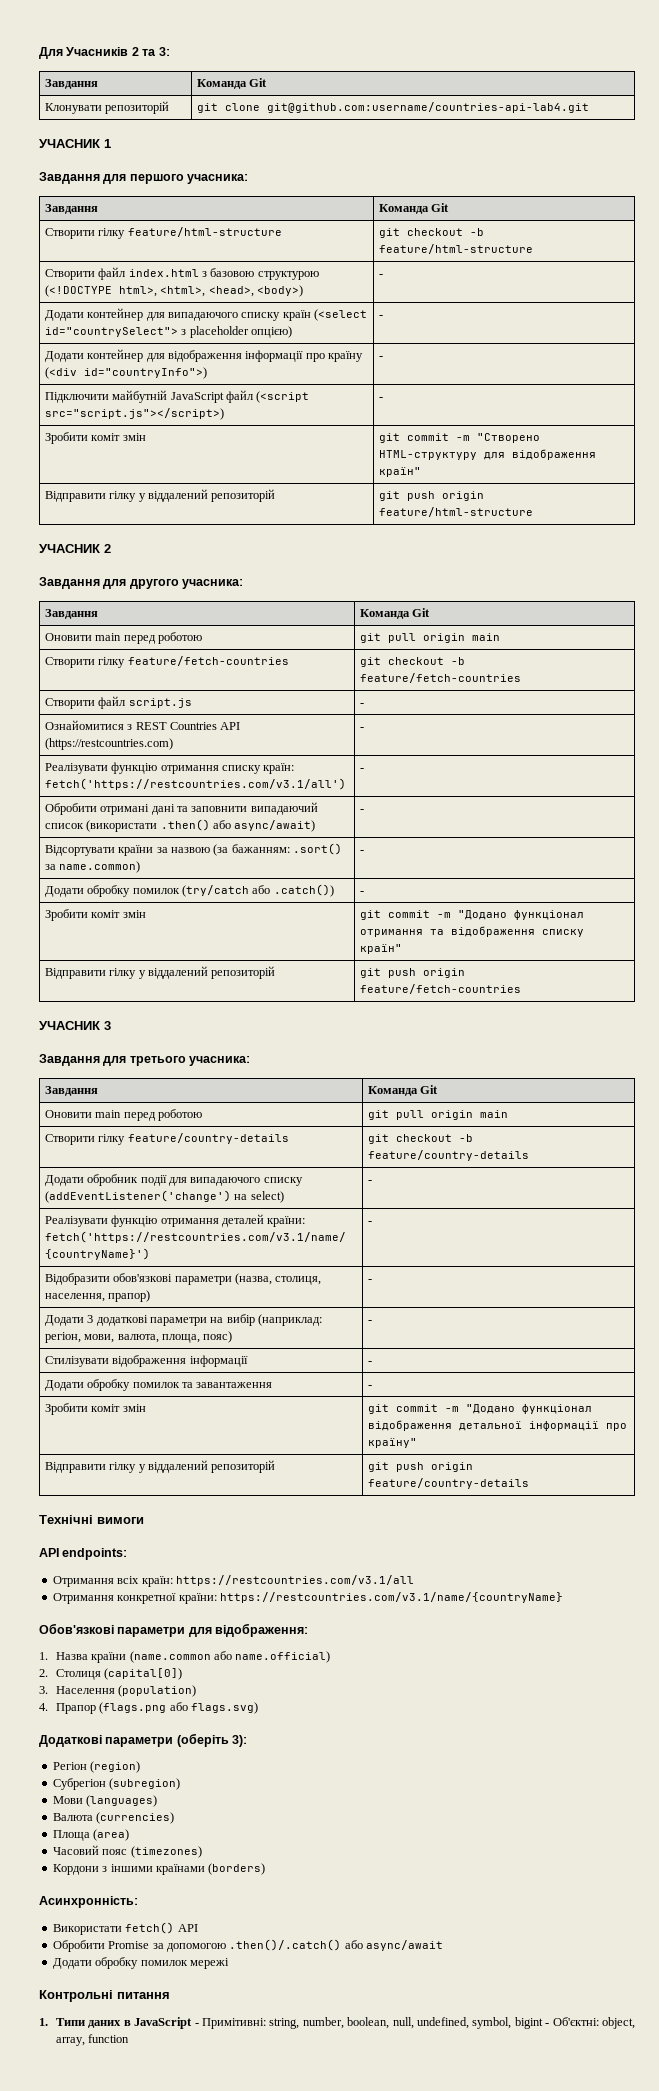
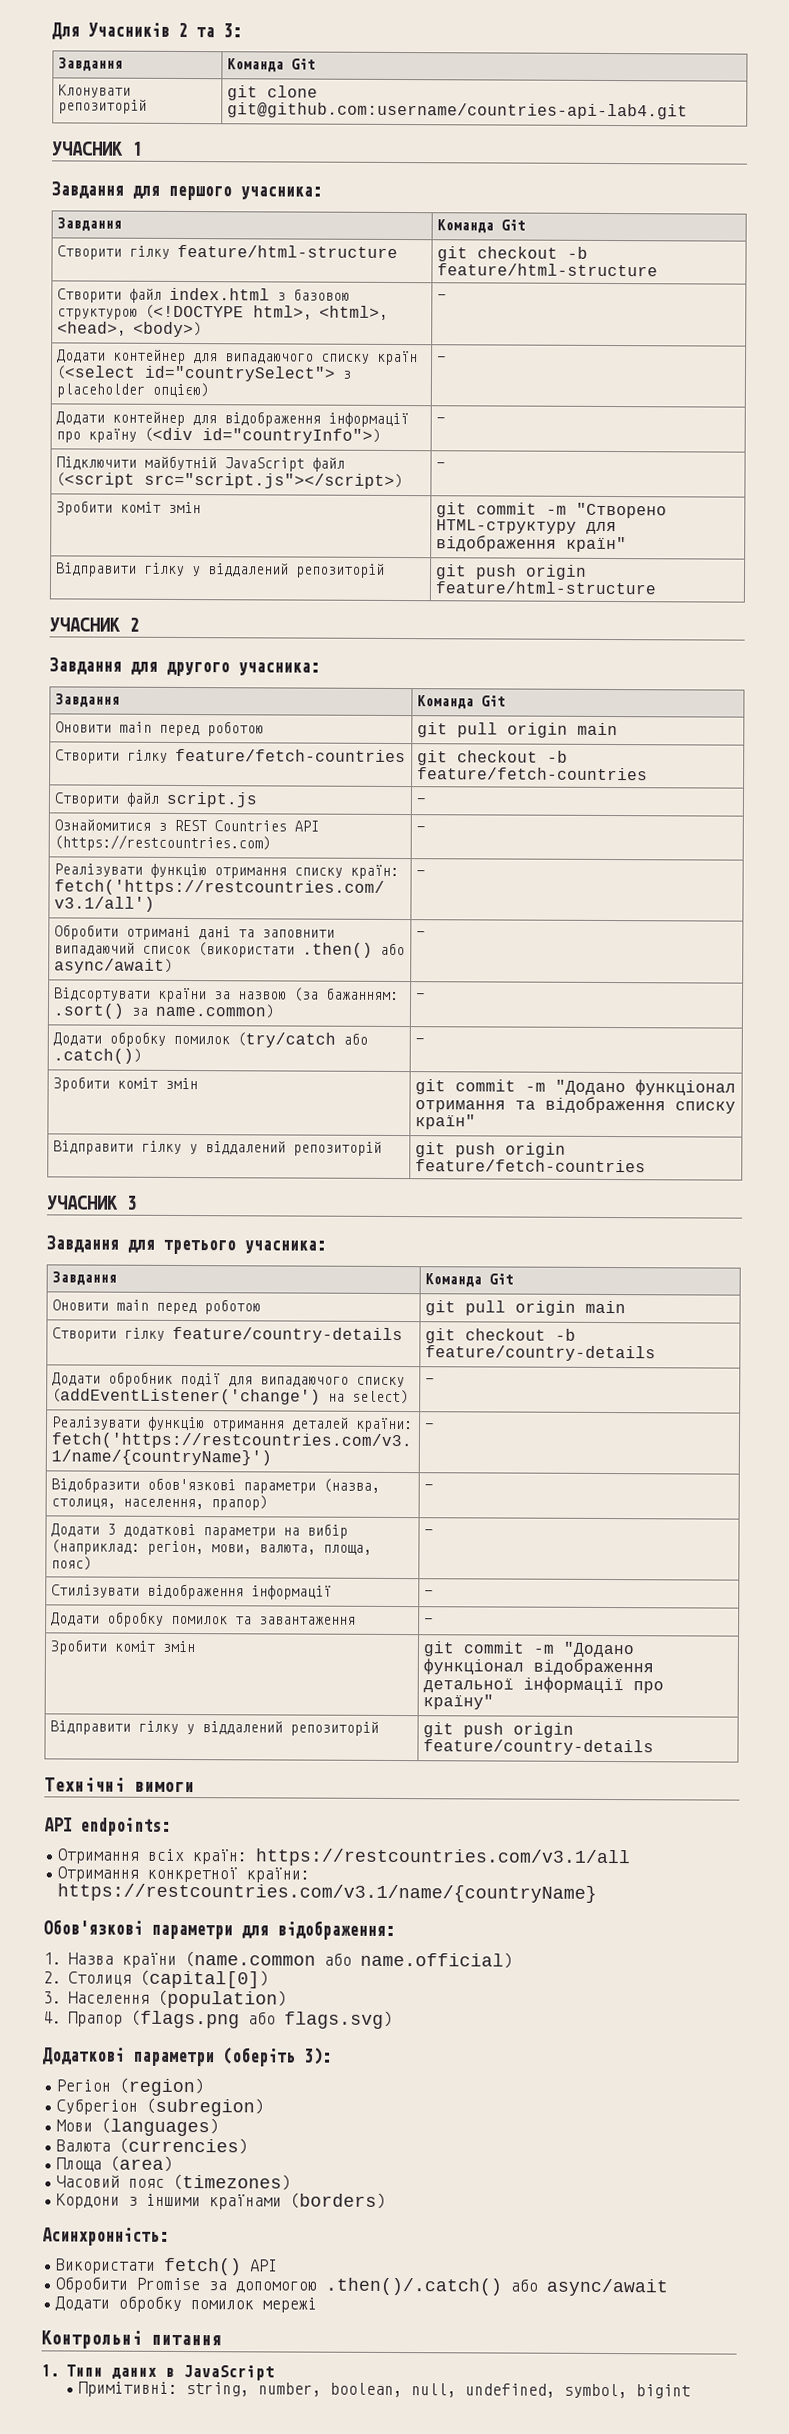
- 1. Типи даних в JavaScript - Примітивні: string, number, boolean, null, undefined, symbol, bigint - Об'єктні: object, array, function
+ 1. Типи даних в JavaScript
+ Примітивні: string, number, boolean, null, undefined, symbol, bigint

